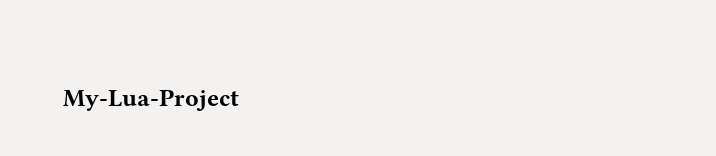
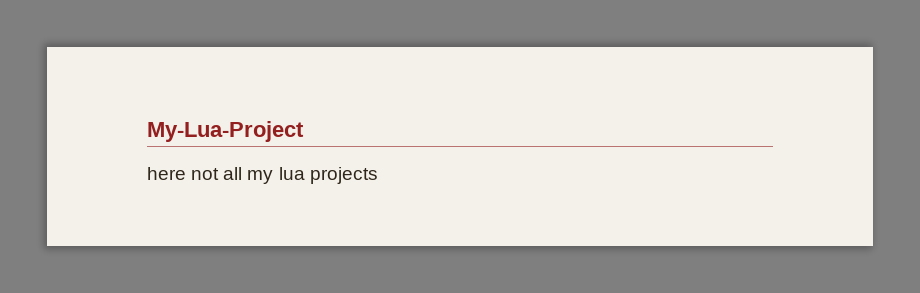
+ here not all my lua projects

